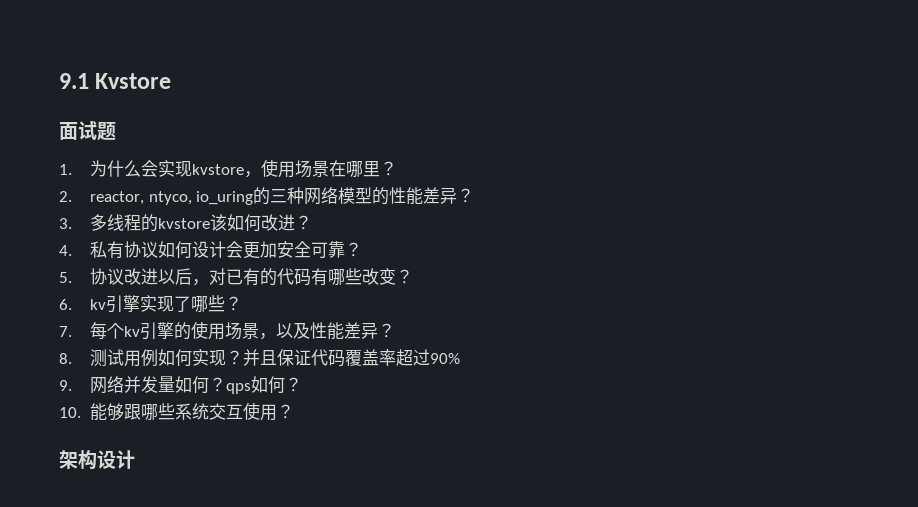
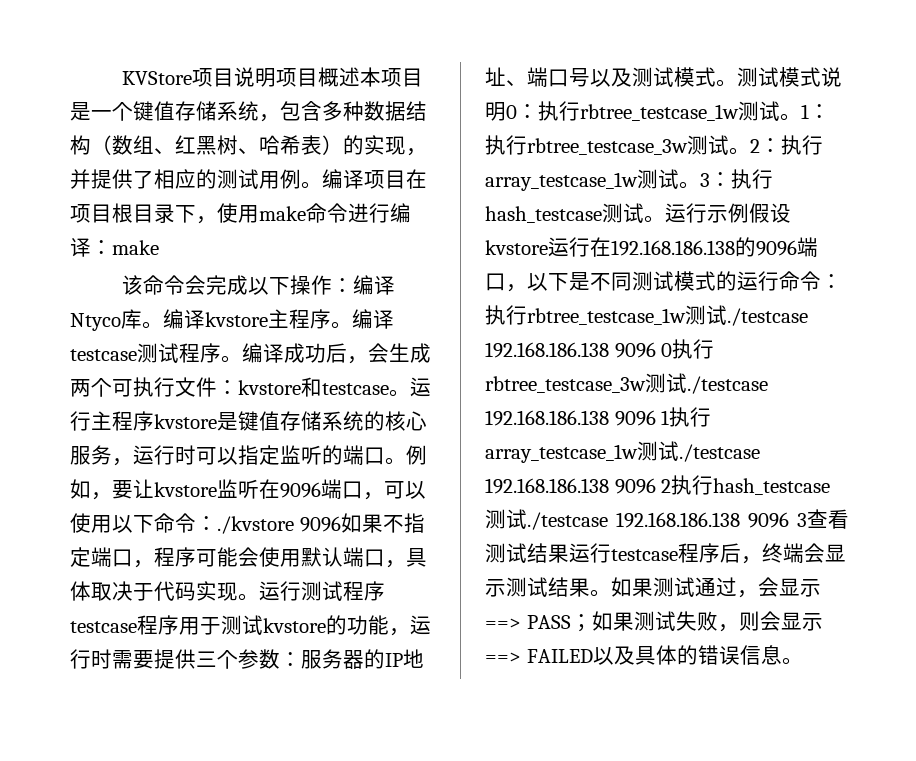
- 9.1 Kvstore
- 面试题
- 1.为什么会实现kvstore，使用场景在哪里？
- 2. reactor, ntyco, io_uring的三种网络模型的性能差异？
- 3.多线程的kvstore该如何改进？
- 4.私有协议如何设计会更加安全可靠？
- 5.协议改进以后，对已有的代码有哪些改变？
- 6. kv引擎实现了哪些？
- 7.每个kv引擎的使用场景，以及性能差异？
- 8.测试用例如何实现？并且保证代码覆盖率超过90%
- 9.网络并发量如何？qps如何？
- 10.能够跟哪些系统交互使用？
- 架构设计
+ KVStore项目说明项目概述本项目是一个键值存储系统，包含多种数据结构（数组、红黑树、哈希表）的实现，并提供了相应的测试用例。编译项目在项目根目录下，使用make命令进行编译：make
+ 该命令会完成以下操作：编译Ntyco库。编译kvstore主程序。编译testcase测试程序。编译成功后，会生成两个可执行文件：kvstore和testcase。运行主程序kvstore是键值存储系统的核心服务，运行时可以指定监听的端口。例如，要让kvstore监听在9096端口，可以使用以下命令：./kvstore 9096如果不指定端口，程序可能会使用默认端口，具体取决于代码实现。运行测试程序testcase程序用于测试kvstore的功能，运行时需要提供三个参数：服务器的IP地址、端口号以及测试模式。测试模式说明0：执行rbtree_testcase_1w测试。1：执行rbtree_testcase_3w测试。2：执行array_testcase_1w测试。3：执行hash_testcase测试。运行示例假设kvstore运行在192.168.186.138的9096端口，以下是不同测试模式的运行命令：执行rbtree_testcase_1w测试./testcase 192.168.186.138 9096 0执行rbtree_testcase_3w测试./testcase 192.168.186.138 9096 1执行array_testcase_1w测试./testcase 192.168.186.138 9096 2执行hash_testcase测试./testcase 192.168.186.138 9096 3查看测试结果运行testcase程序后，终端会显示测试结果。如果测试通过，会显示==> PASS；如果测试失败，则会显示==> FAILED以及具体的错误信息。

